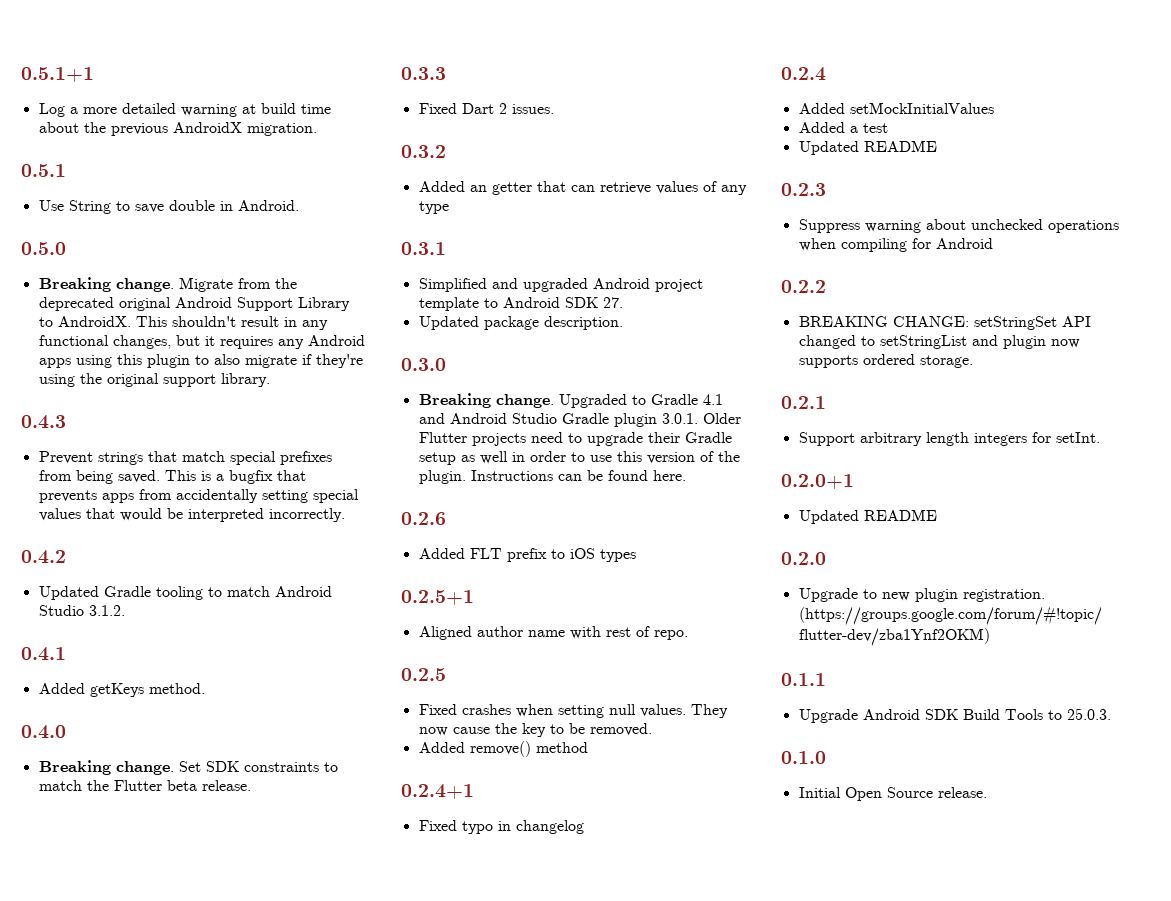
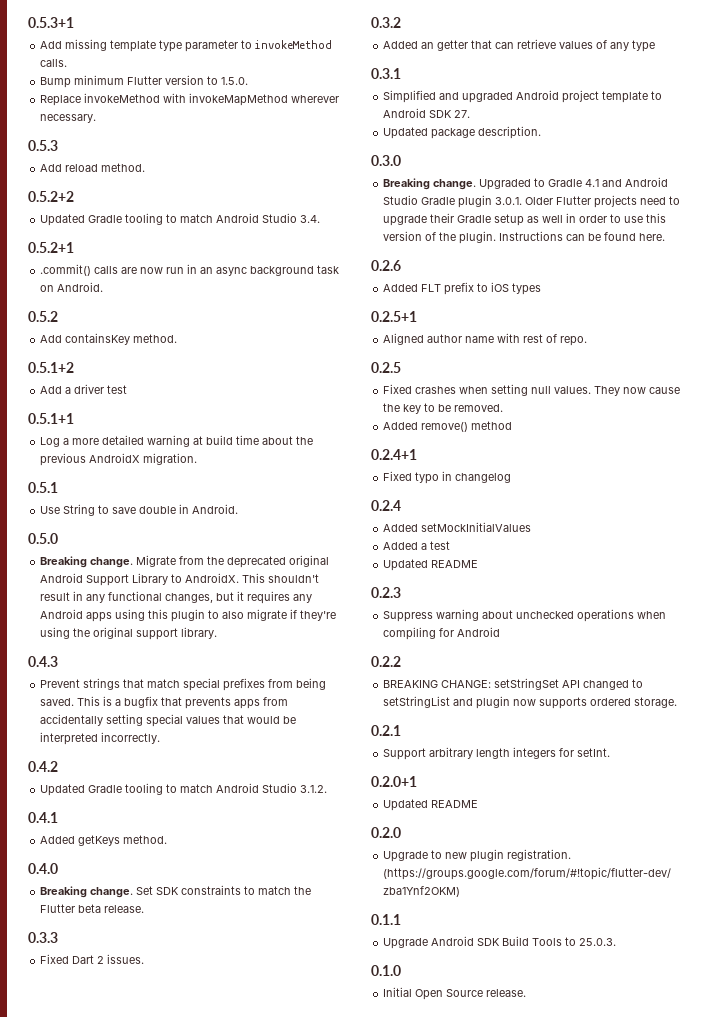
+ 0.5.3+1
+ Add missing template type parameter to invokeMethod calls.
+ Bump minimum Flutter version to 1.5.0.
+ Replace invokeMethod with invokeMapMethod wherever necessary.
+ 0.5.3
+ Add reload method.
+ 0.5.2+2
+ Updated Gradle tooling to match Android Studio 3.4.
+ 0.5.2+1
+ .commit() calls are now run in an async background task on Android.
+ 0.5.2
+ Add containsKey method.
+ 0.5.1+2
+ Add a driver test

